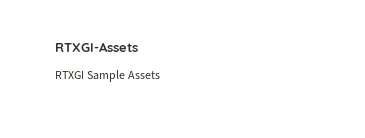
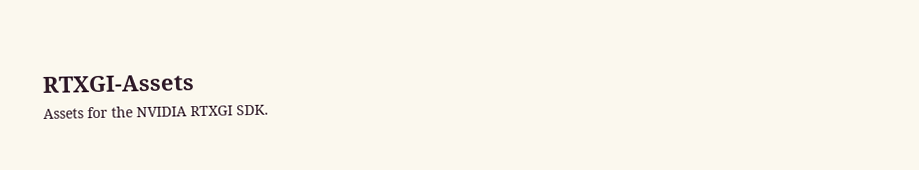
- RTXGI Sample Assets
+ Assets for the NVIDIA RTXGI SDK.

